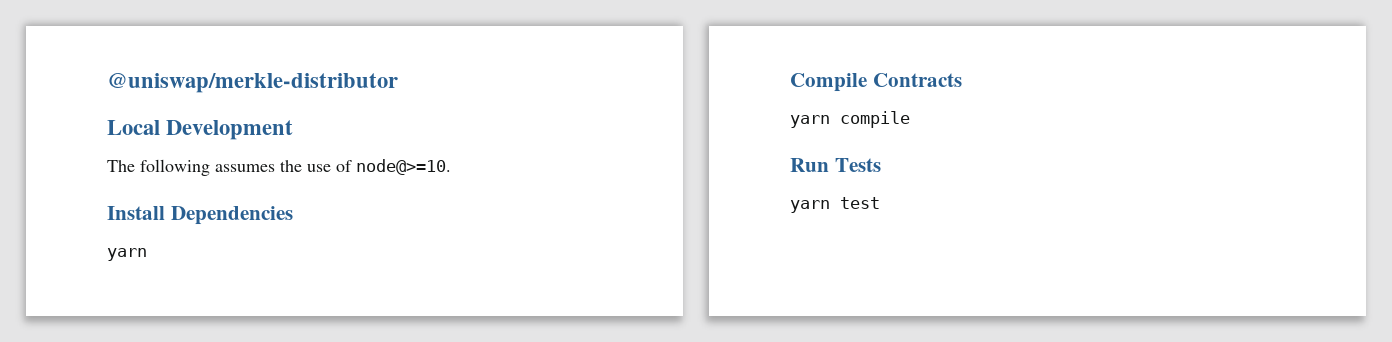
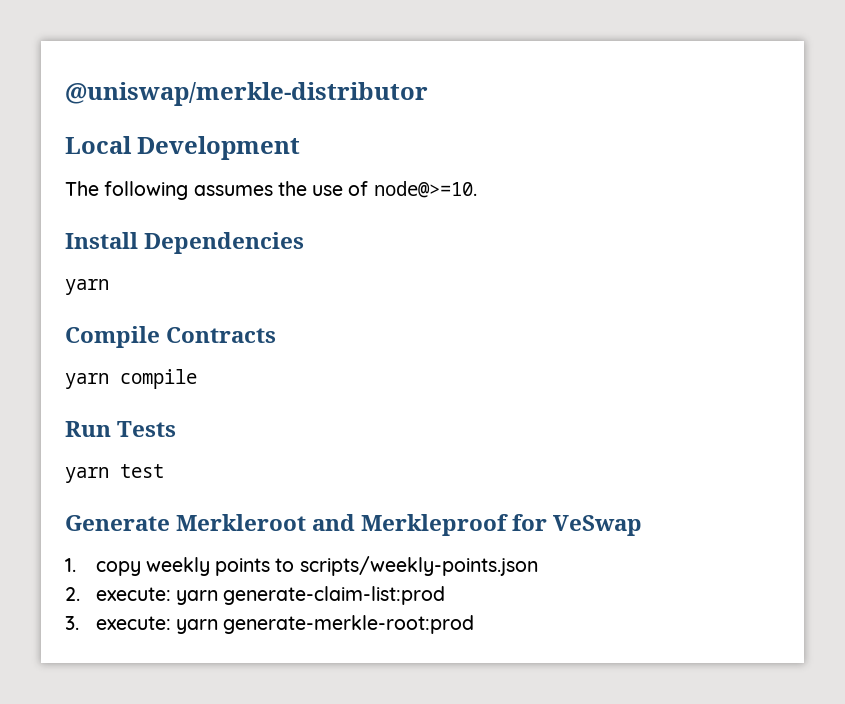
+ Generate Merkleroot and Merkleproof for VeSwap
+ 1. copy weekly points to scripts/weekly-points.json
+ 2. execute: yarn generate-claim-list:prod
+ 3. execute: yarn generate-merkle-root:prod

